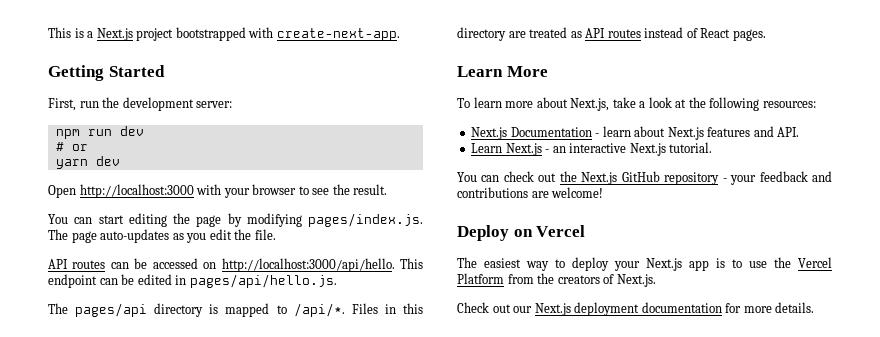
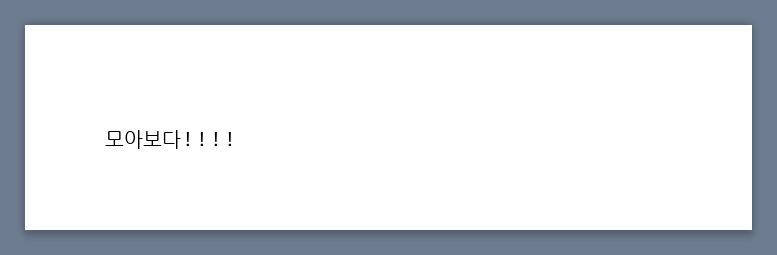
- This is a Next.js project bootstrapped with create-next-app.
- Getting Started
- First, run the development server:
- npm run dev
- # or
- yarn dev
- Open http://localhost:3000 with your browser to see the result.
- You can start editing the page by modifying pages/index.js. The page auto-updates as you edit the file.
- API routes can be accessed on http://localhost:3000/api/hello. This endpoint can be edited in pages/api/hello.js.
- The pages/api directory is mapped to /api/*. Files in this directory are treated as API routes instead of React pages.
- Learn More
- To learn more about Next.js, take a look at the following resources:
- Next.js Documentation - learn about Next.js features and API.
- Learn Next.js - an interactive Next.js tutorial.
- You can check out the Next.js GitHub repository - your feedback and contributions are welcome!
- Deploy on Vercel
- The easiest way to deploy your Next.js app is to use the Vercel Platform from the creators of Next.js.
- Check out our Next.js deployment documentation for more details.
+ 모아보다!!!!

